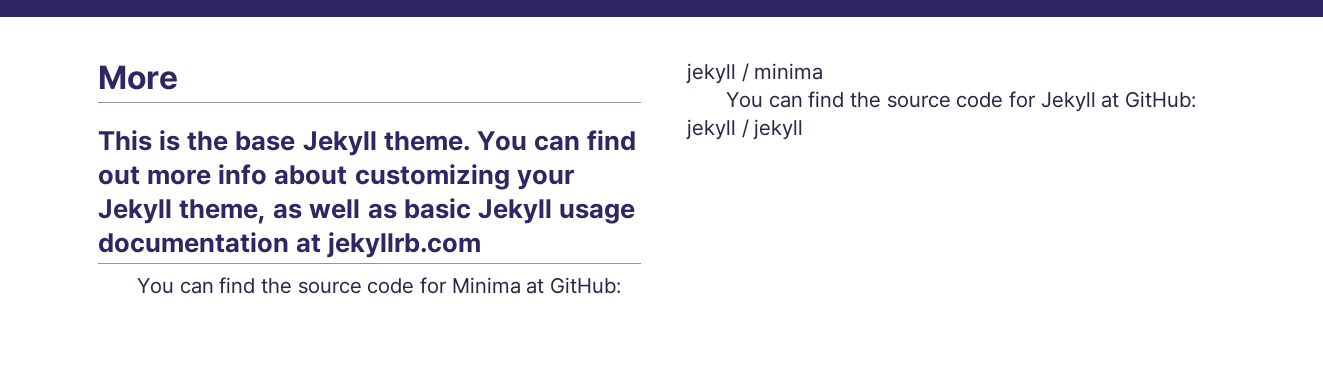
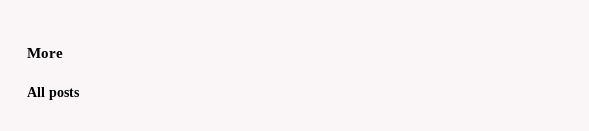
- This is the base Jekyll theme. You can find out more info about customizing your Jekyll theme, as well as basic Jekyll usage documentation at jekyllrb.com
- You can find the source code for Minima at GitHub: jekyll / minima
- You can find the source code for Jekyll at GitHub: jekyll / jekyll
+ All posts

